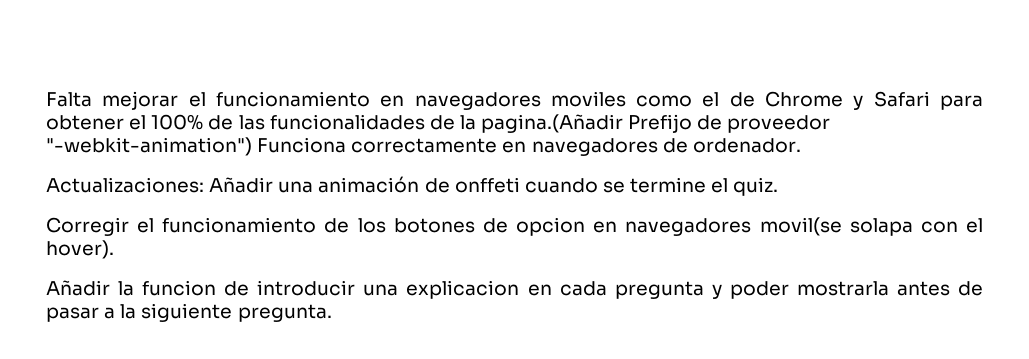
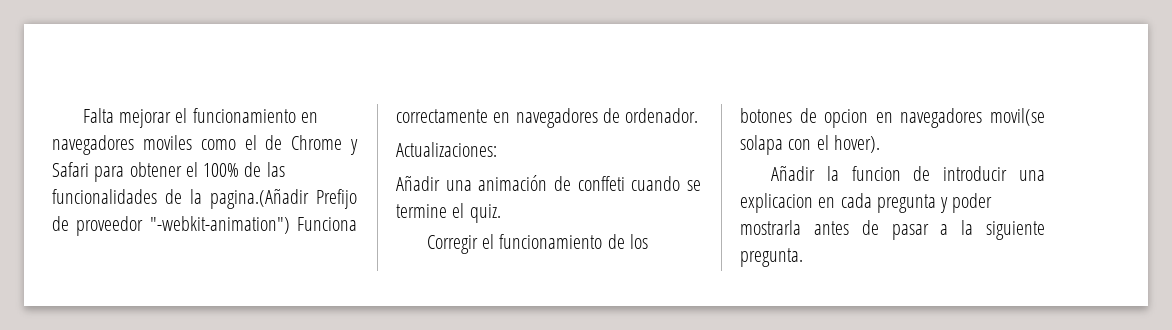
- Actualizaciones: Añadir una animación de onffeti cuando se termine el quiz.
+ Actualizaciones:
+ Añadir una animación de conffeti cuando se termine el quiz.

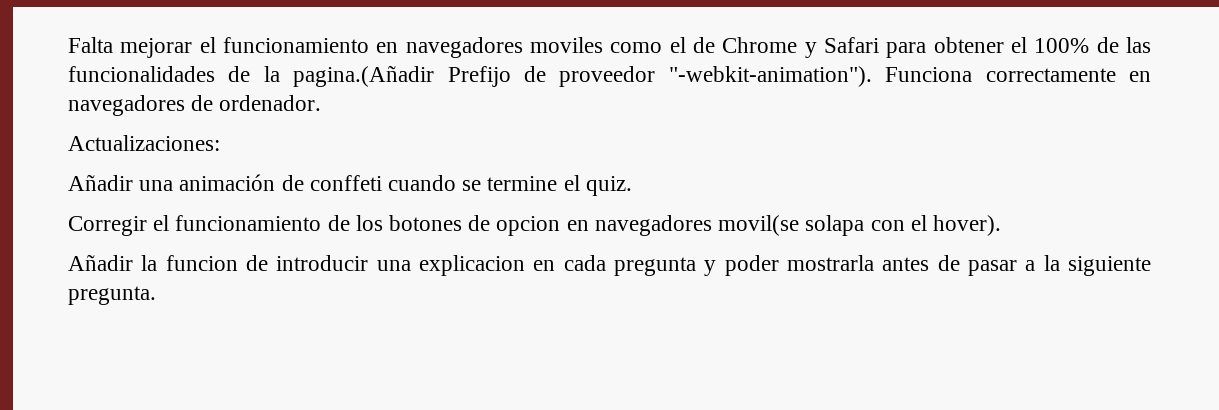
- Falta mejorar el funcionamiento en navegadores moviles como el de Chrome y Safari para obtener el 100% de las funcionalidades de la pagina.(Añadir Prefijo de proveedor "-webkit-animation") Funciona correctamente en navegadores de ordenador.
+ Falta mejorar el funcionamiento en navegadores moviles como el de Chrome y Safari para obtener el 100% de las funcionalidades de la pagina.(Añadir Prefijo de proveedor "-webkit-animation"). Funciona correctamente en navegadores de ordenador.

